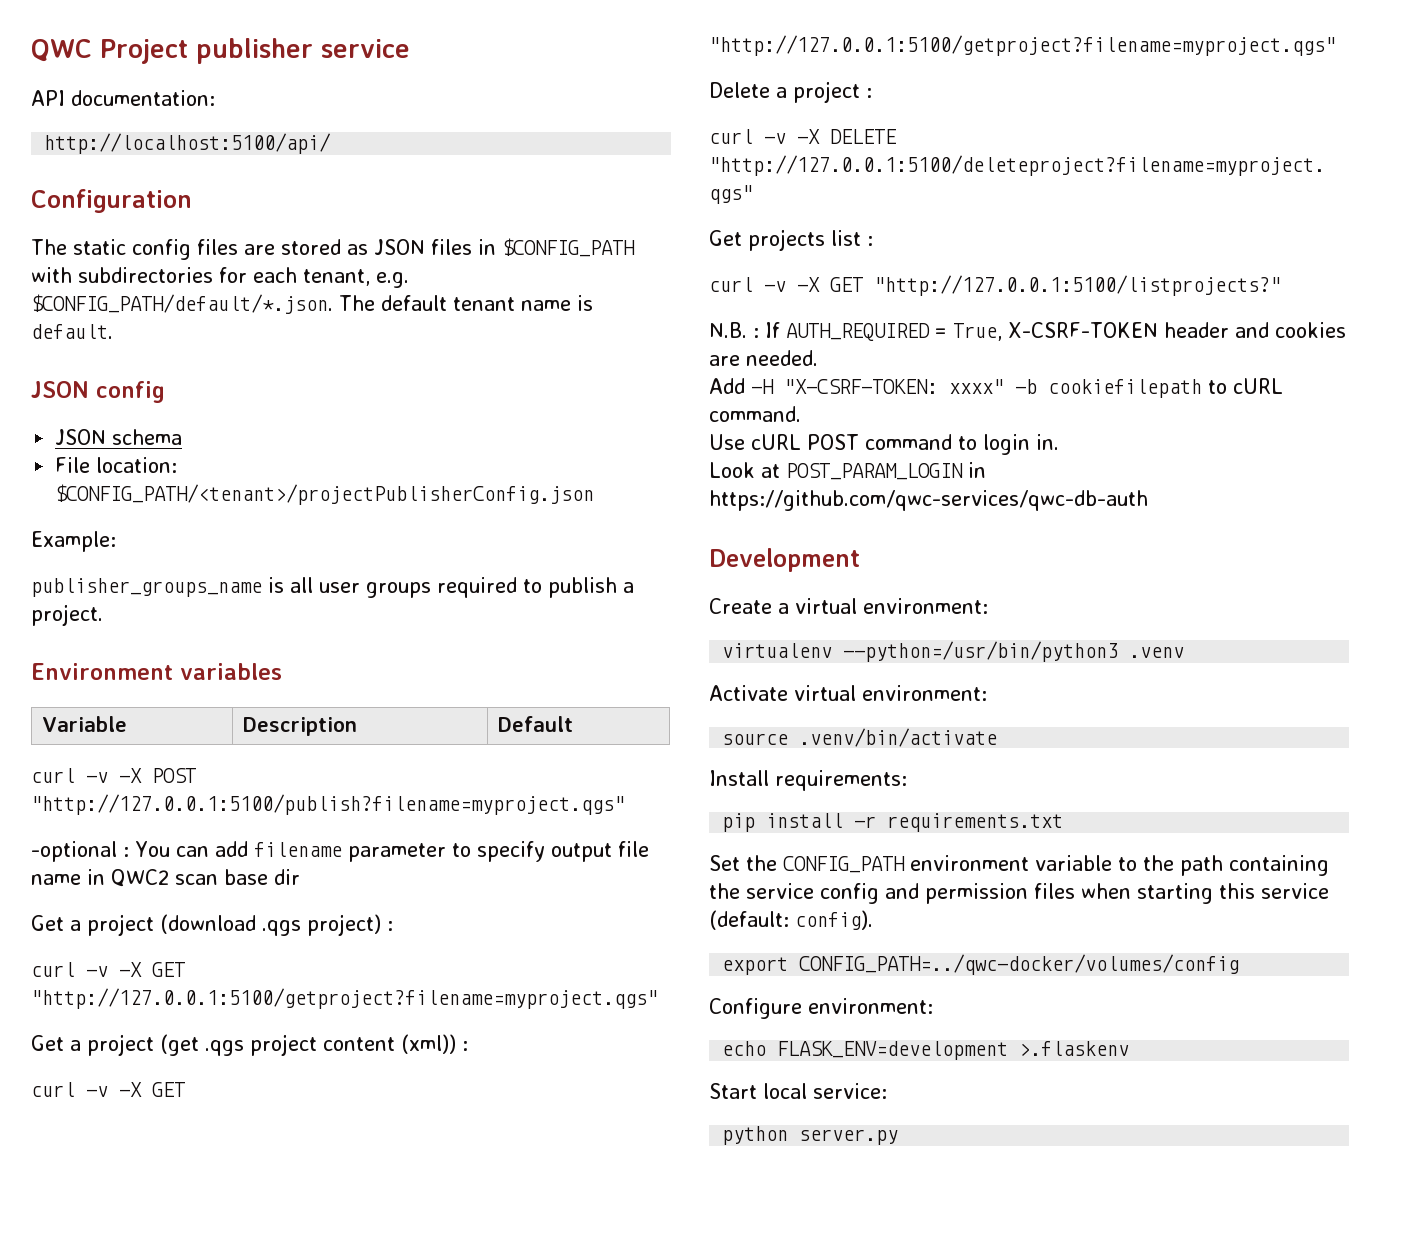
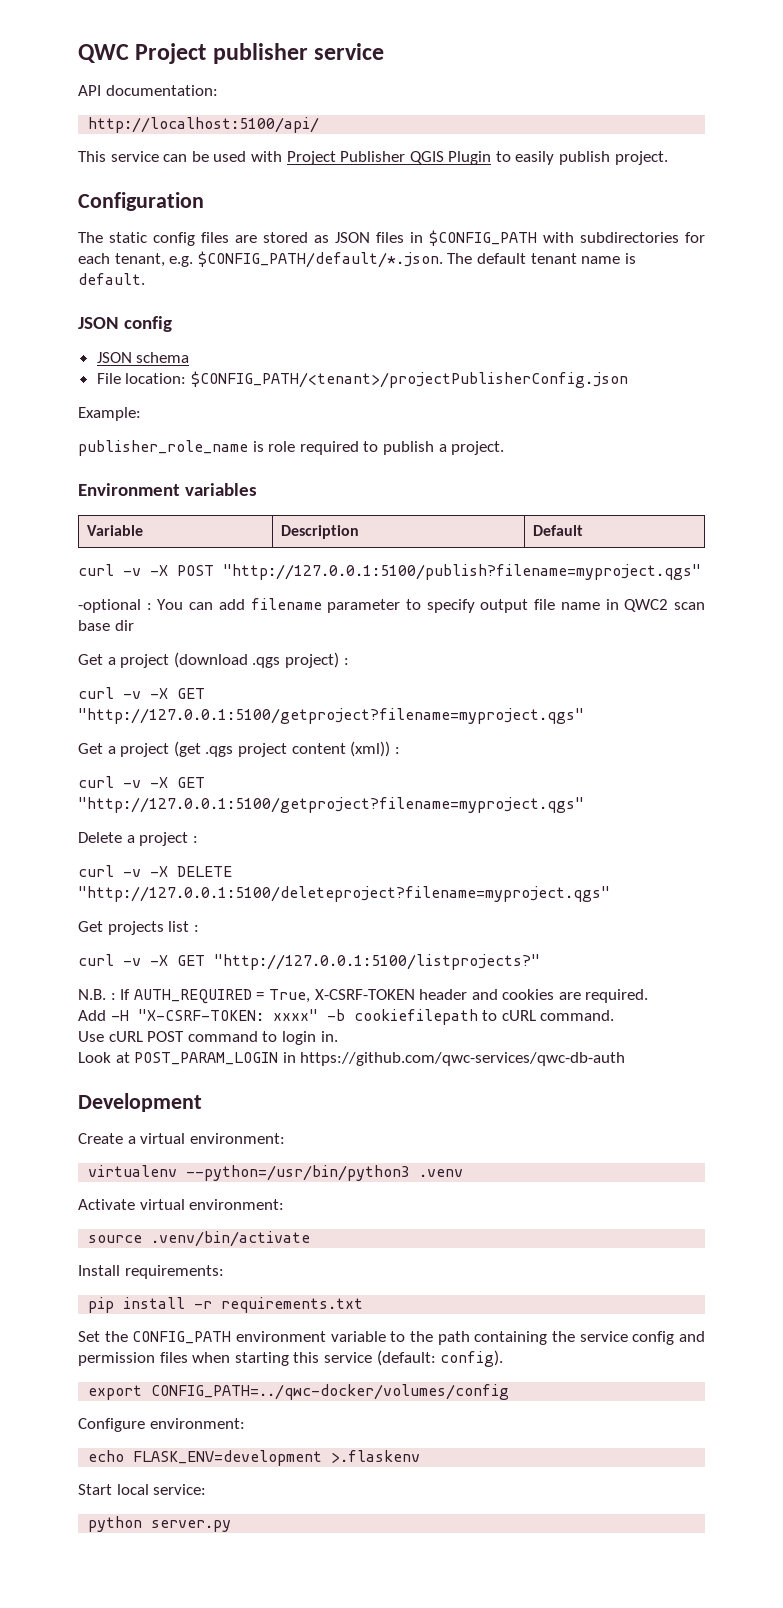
+ This service can be used with Project Publisher QGIS Plugin to easily publish project.
- publisher_groups_name is all user groups required to publish a project.
+ publisher_role_name is role required to publish a project.
- N.B. : If AUTH_REQUIRED = True, X-CSRF-TOKEN header and cookies are needed.
+ N.B. : If AUTH_REQUIRED = True, X-CSRF-TOKEN header and cookies are required.

